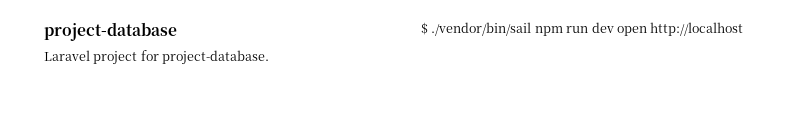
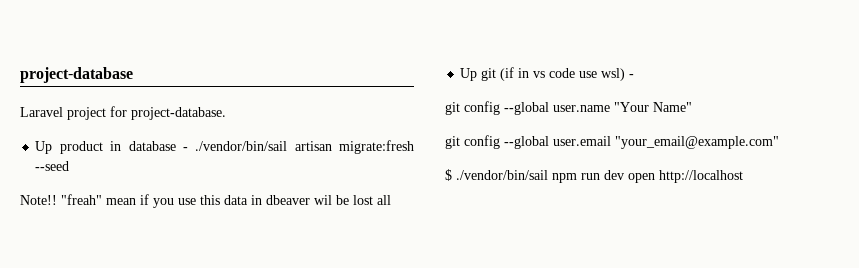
+ Up product in database - ./vendor/bin/sail artisan migrate:fresh --seed
+ Note!! "freah" mean if you use this data in dbeaver wil be lost all
+ Up git (if in vs code use wsl) -
+ git config --global user.name "Your Name"
+ git config --global user.email "your_email@example.com"

